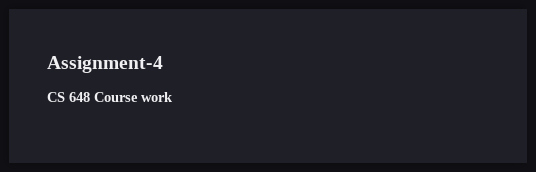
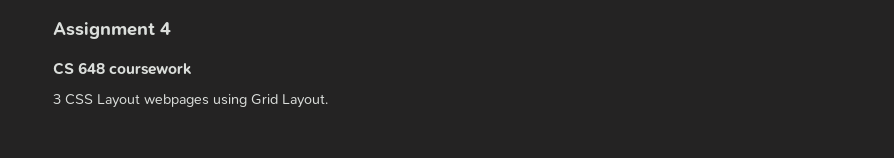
- Assignment-4
+ Assignment 4
- CS 648 Course work
+ CS 648 coursework
+ 3 CSS Layout webpages using Grid Layout.

